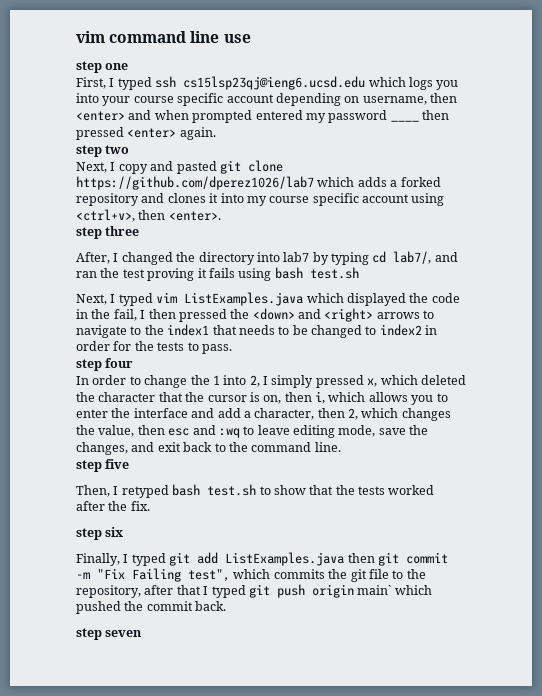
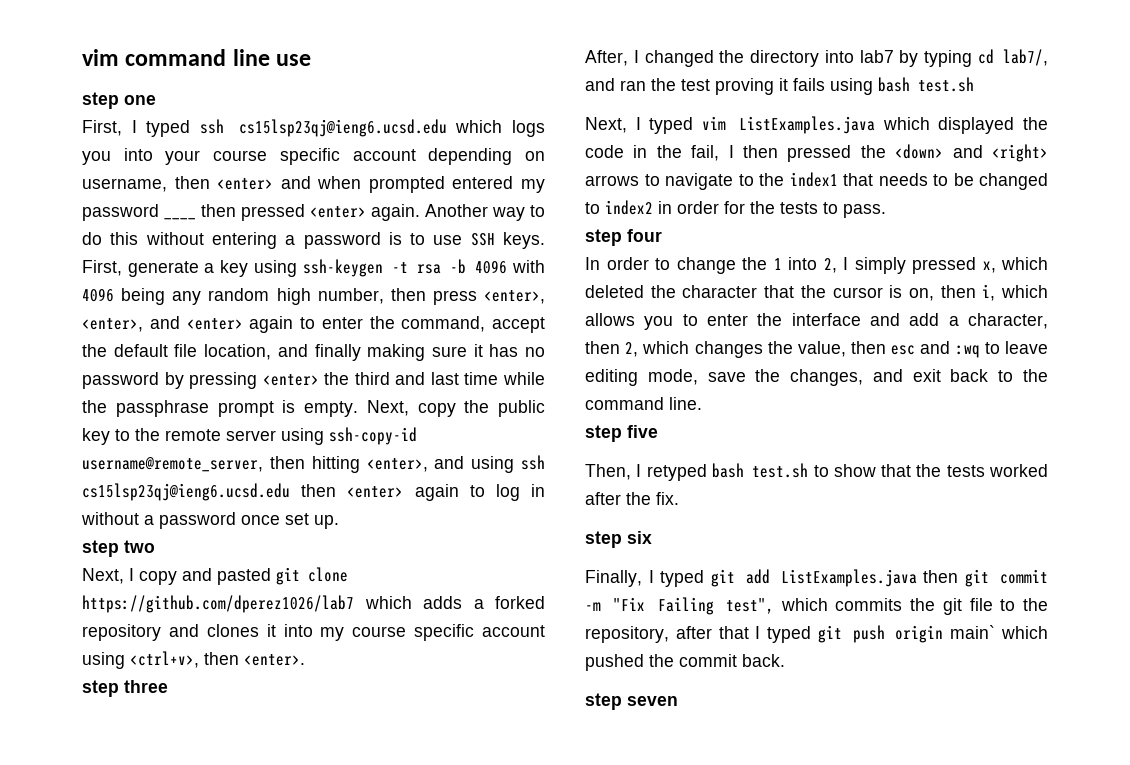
+ Another way to do this without entering a password is to use SSH keys. First, generate a key using ssh-keygen -t rsa -b 4096 with 4096 being any random high number, then press <enter>, <enter>, and <enter> again to enter the command, accept the default file location, and finally making sure it has no password by pressing <enter> the third and last time while the passphrase prompt is empty. Next, copy the public key to the remote server using ssh-copy-id username@remote_server, then hitting <enter>, and using ssh cs15lsp23qj@ieng6.ucsd.edu then <enter> again to log in without a password once set up.

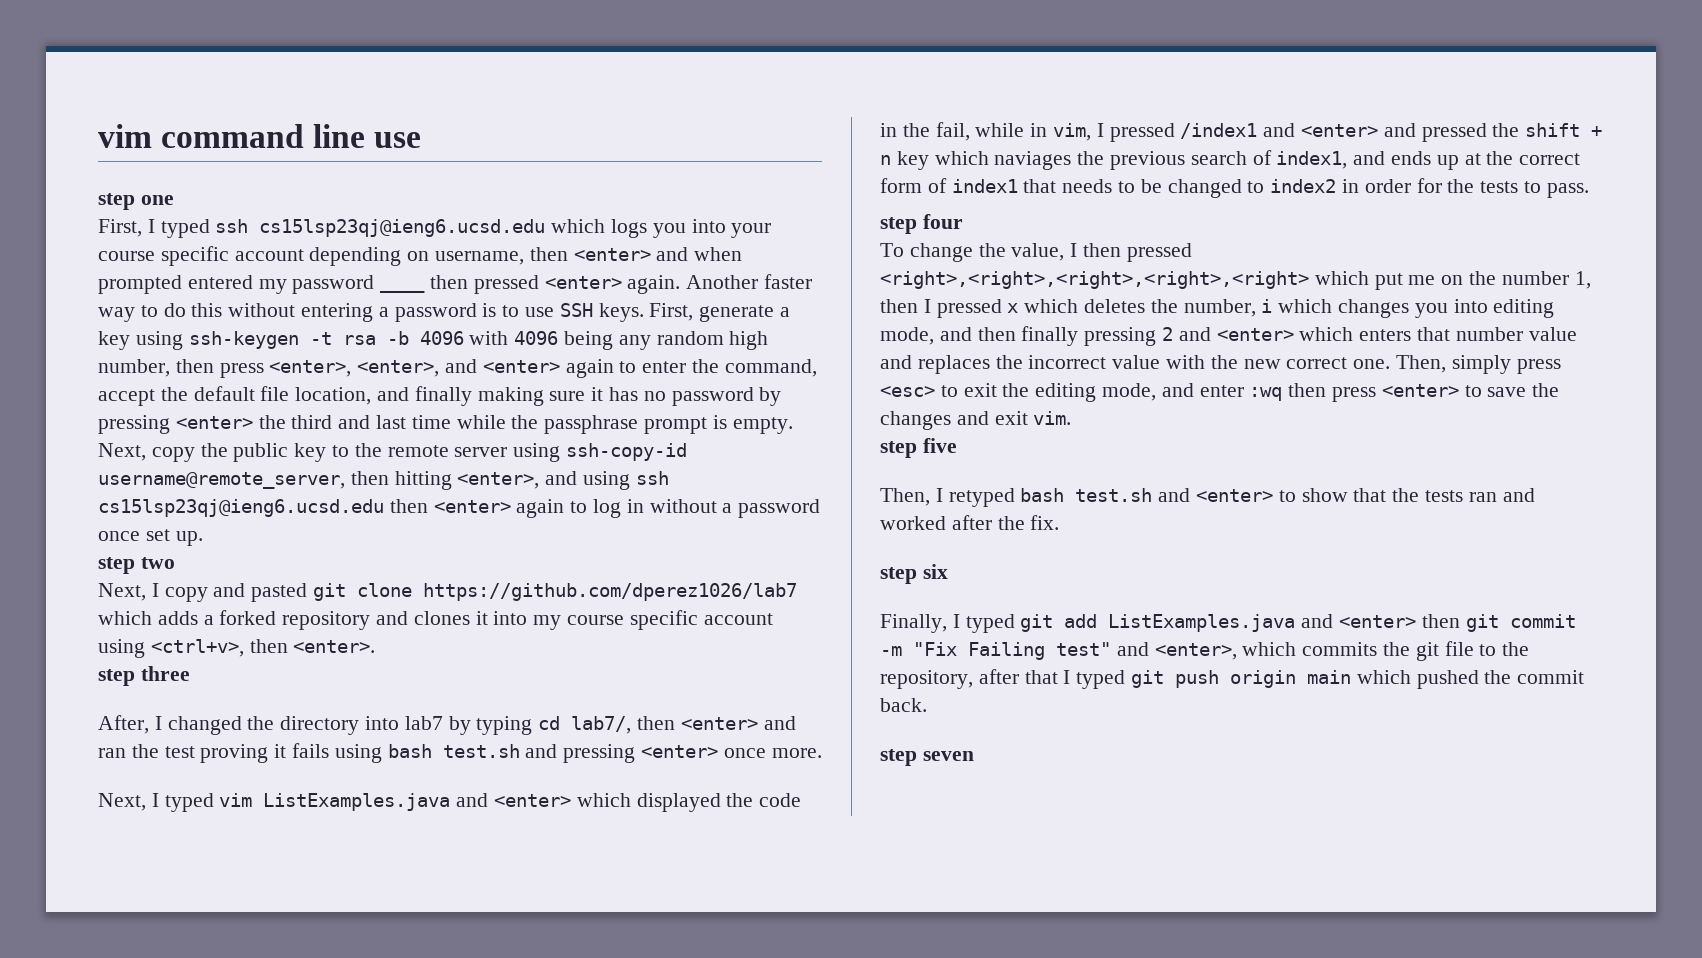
- Another way to do this without entering a password is to use SSH keys.
+ Another faster way to do this without entering a password is to use SSH keys.
- After, I changed the directory into lab7 by typing cd lab7/, and ran the test proving it fails using bash test.sh
+ After, I changed the directory into lab7 by typing cd lab7/, then <enter> and ran the test proving it fails using bash test.sh and pressing <enter> once more.
- Next, I typed vim ListExamples.java which displayed the code in the fail, I then pressed the <down> and <right> arrows to navigate to the index1 that needs to be changed to index2 in order for the tests to pass.
+ Next, I typed vim ListExamples.java and <enter> which displayed the code in the fail, while in vim, I pressed /index1 and <enter> and pressed the shift + n key which naviages the previous search of index1, and ends up at the correct form of index1 that needs to be changed to index2 in order for the tests to pass.
- In order to change the 1 into 2, I simply pressed x, which deleted the character that the cursor is on, then i, which allows you to enter the interface and add a character, then 2, which changes the value, then esc and :wq to leave editing mode, save the changes, and exit back to the command line.
+ To change the value, I then pressed <right>,<right>,<right>,<right>,<right> which put me on the number 1, then I pressed x which deletes the number, i which changes you into editing mode, and then finally pressing 2 and <enter> which enters that number value and replaces the incorrect value with the new correct one. Then, simply press <esc> to exit the editing mode, and enter :wq then press <enter> to save the changes and exit vim.
- Then, I retyped bash test.sh to show that the tests worked after the fix.
+ Then, I retyped bash test.sh and <enter> to show that the tests ran and worked after the fix.
- Finally, I typed git add ListExamples.java then git commit -m "Fix Failing test", which commits the git file to the repository, after that I typed git push origin main` which pushed the commit back.
+ Finally, I typed git add ListExamples.java and <enter> then git commit -m "Fix Failing test" and <enter>, which commits the git file to the repository, after that I typed git push origin main which pushed the commit back.

